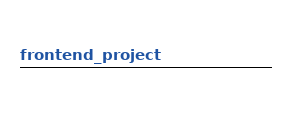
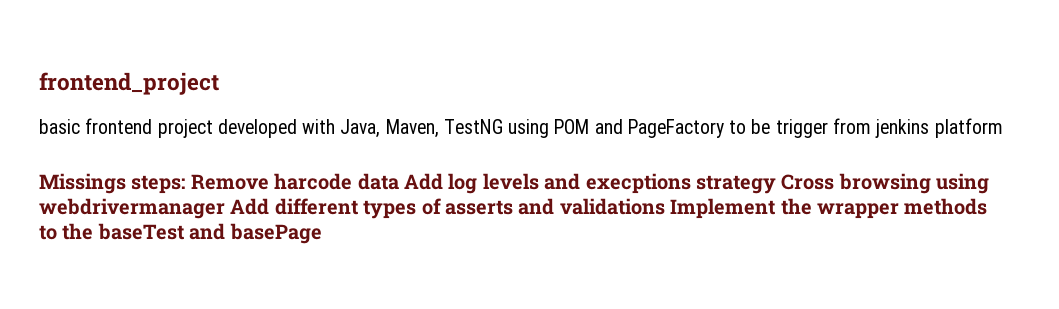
+ basic frontend project developed with Java, Maven, TestNG using POM and PageFactory to be trigger from jenkins platform
+ Missings steps: Remove harcode data Add log levels and execptions strategy Cross browsing using webdrivermanager Add different types of asserts and validations Implement the wrapper methods to the baseTest and basePage

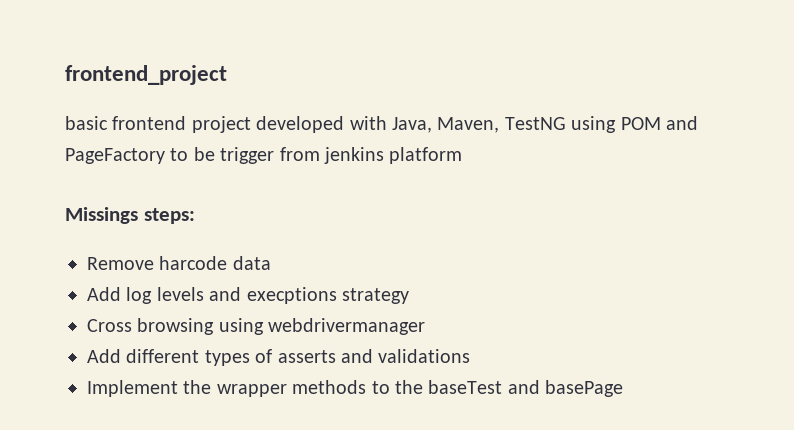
- Missings steps: Remove harcode data Add log levels and execptions strategy Cross browsing using webdrivermanager Add different types of asserts and validations Implement the wrapper methods to the baseTest and basePage
+ Missings steps:
+ Remove harcode data
+ Add log levels and execptions strategy
+ Cross browsing using webdrivermanager
+ Add different types of asserts and validations
+ Implement the wrapper methods to the baseTest and basePage

